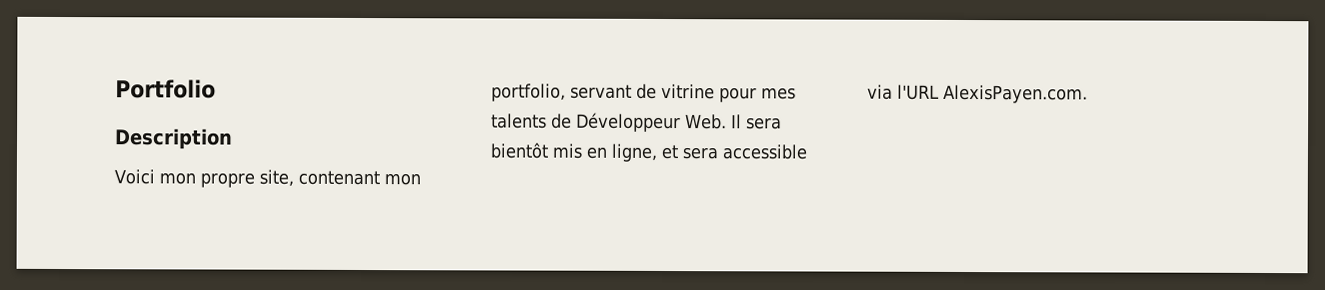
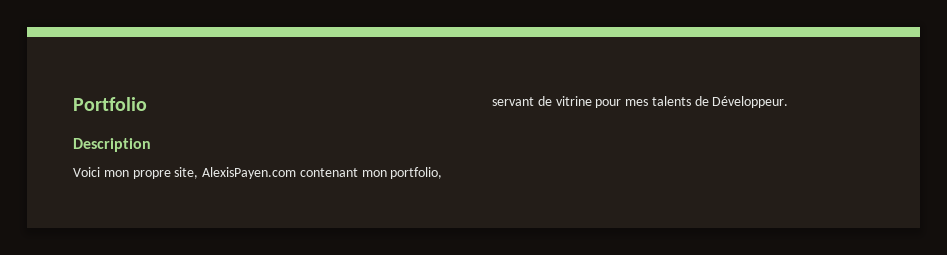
- Voici mon propre site, contenant mon portfolio, servant de vitrine pour mes talents de Développeur Web. Il sera bientôt mis en ligne, et sera accessible via l'URL AlexisPayen.com.
+ Voici mon propre site, AlexisPayen.com contenant mon portfolio, servant de vitrine pour mes talents de Développeur.

